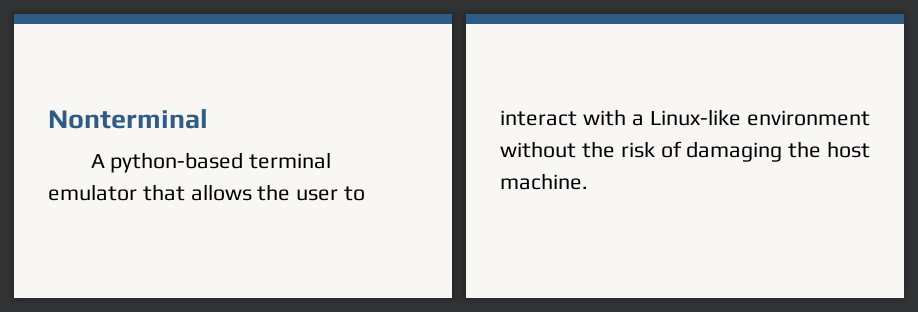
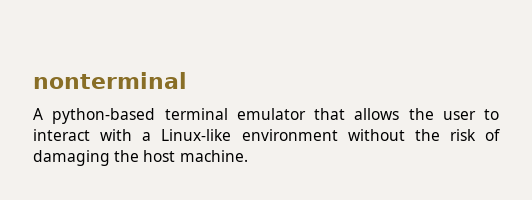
- Nonterminal
+ nonterminal

